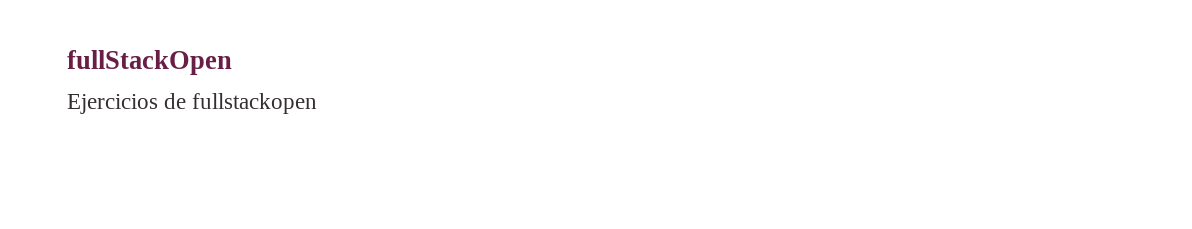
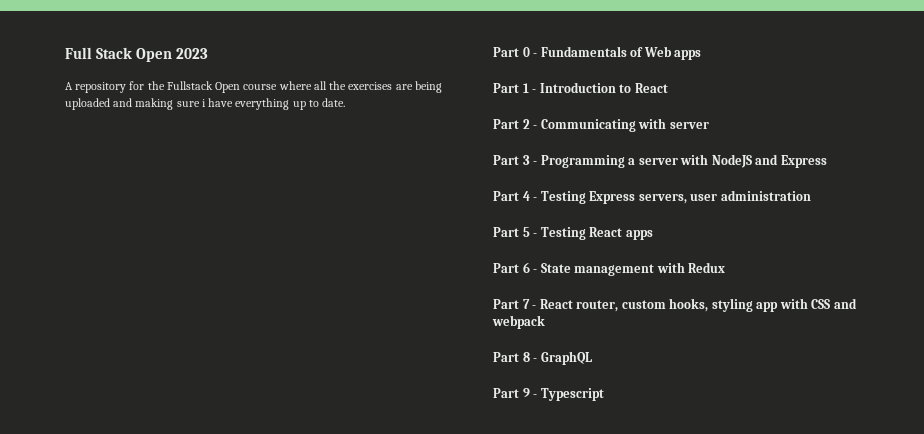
- fullStackOpen
- Ejercicios de fullstackopen
+ Full Stack Open 2023
+ A repository for the Fullstack Open course where all the exercises are being uploaded and making sure i have everything up to date.
+ Part 0 - Fundamentals of Web apps
+ Part 1 - Introduction to React
+ Part 2 - Communicating with server
+ Part 3 - Programming a server with NodeJS and Express
+ Part 4 - Testing Express servers, user administration
+ Part 5 - Testing React apps
+ Part 6 - State management with Redux
+ Part 7 - React router, custom hooks, styling app with CSS and webpack
+ Part 8 - GraphQL
+ Part 9 - Typescript

